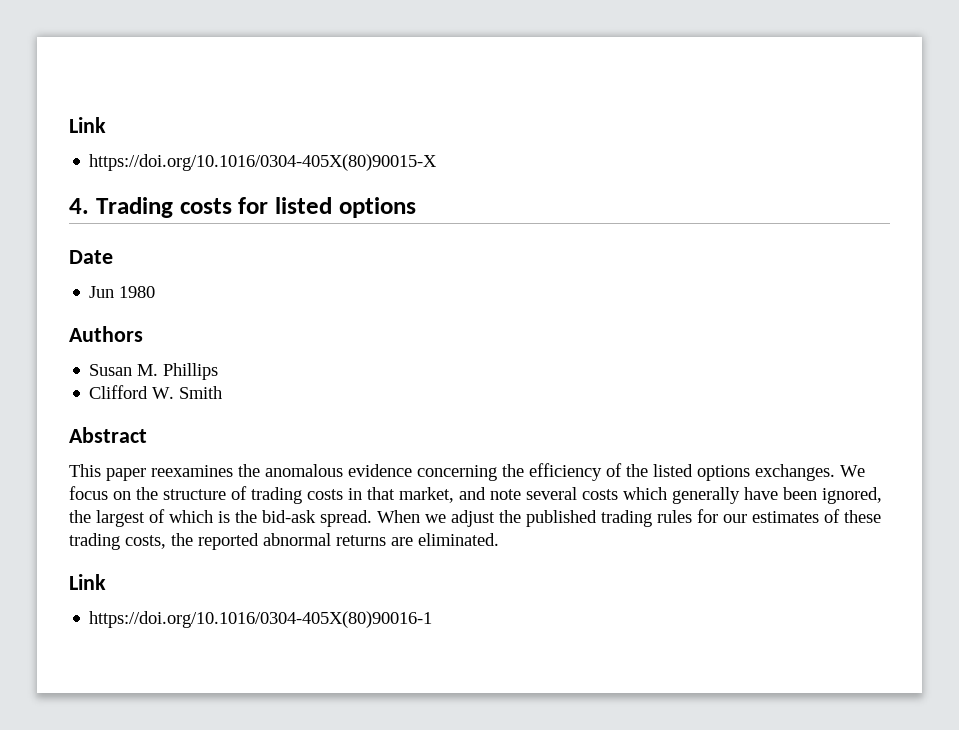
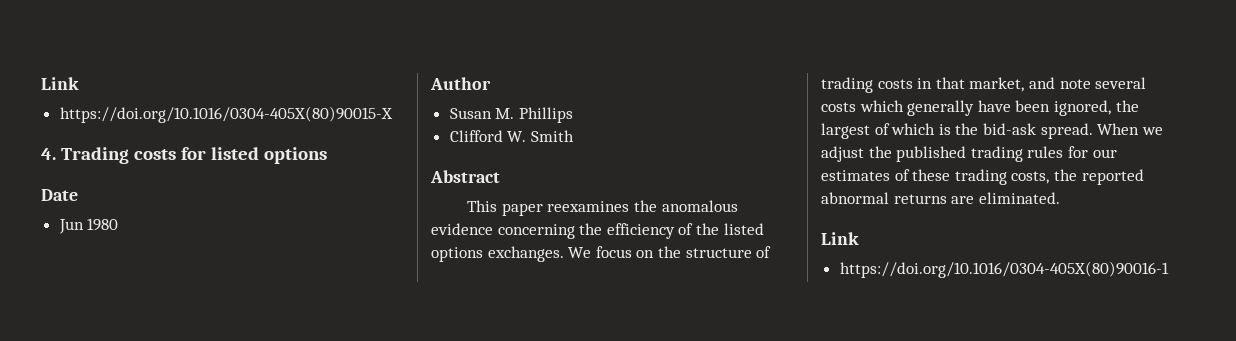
- Authors
+ Author

